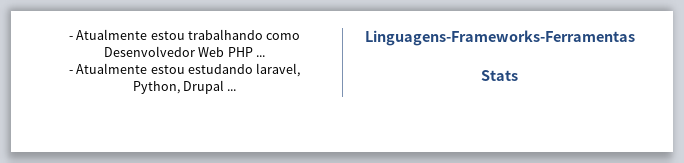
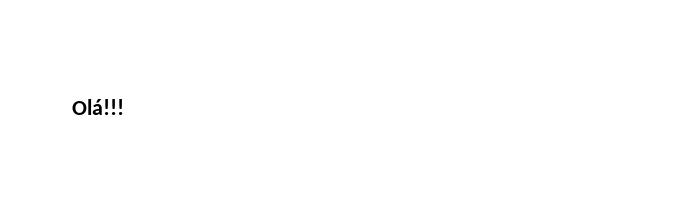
- - Atualmente estou trabalhando como Desenvolvedor Web PHP ...
- - Atualmente estou estudando laravel, Python, Drupal ...
- Linguagens-Frameworks-Ferramentas
- Stats
+ Olá!!!

